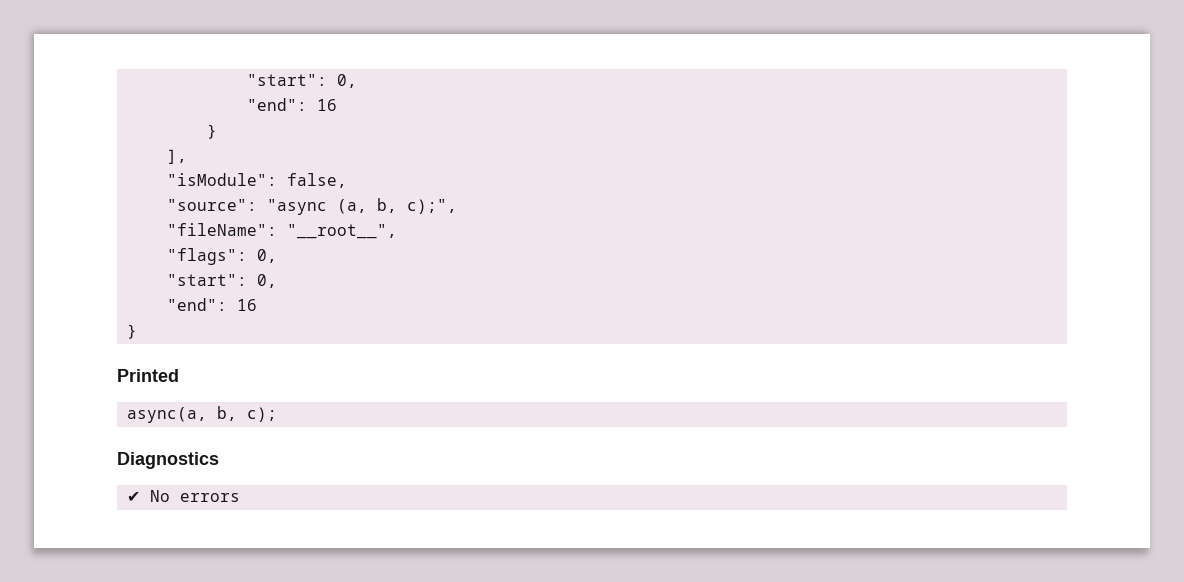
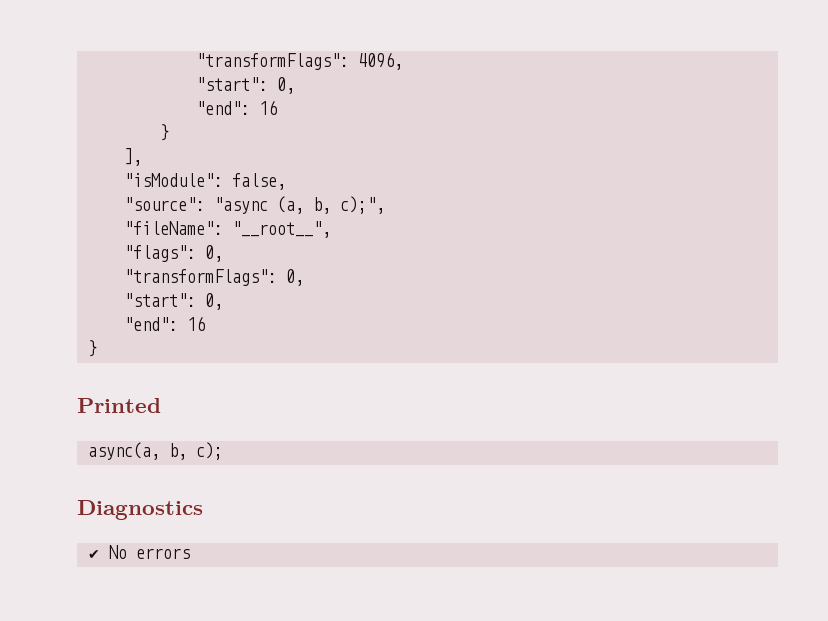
+ "transformFlags": 4096,
+ "transformFlags": 0,

